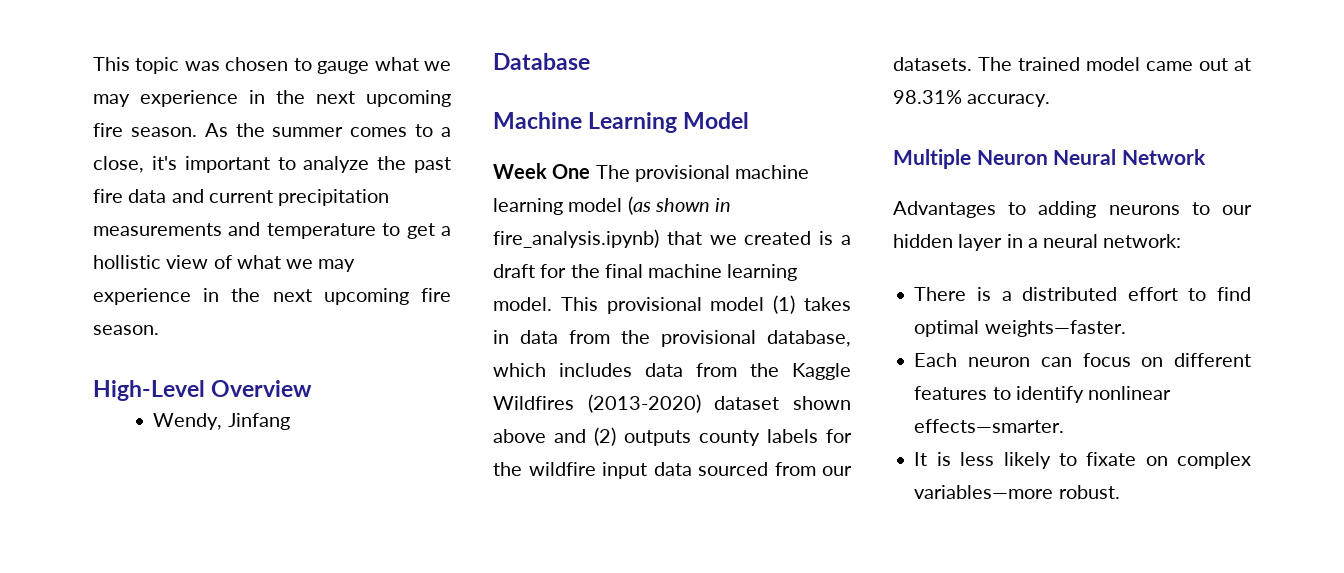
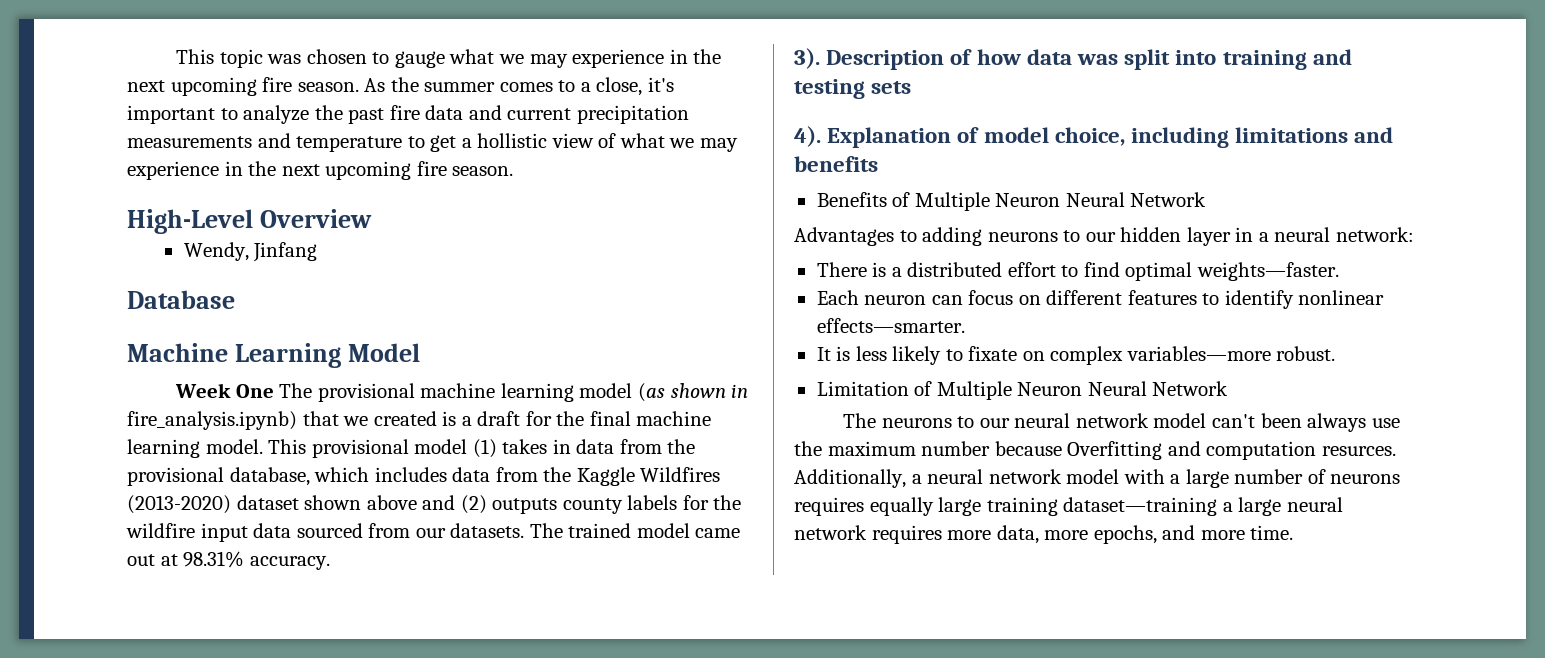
- Multiple Neuron Neural Network
+ 3). Description of how data was split into training and testing sets
+ 4). Explanation of model choice, including limitations and benefits
+ Benefits of Multiple Neuron Neural Network
+ Limitation of Multiple Neuron Neural Network
+ The neurons to our neural network model can't been always use the maximum number because Overfitting and computation resurces. Additionally, a neural network model with a large number of neurons requires equally large training dataset—training a large neural network requires more data, more epochs, and more time.

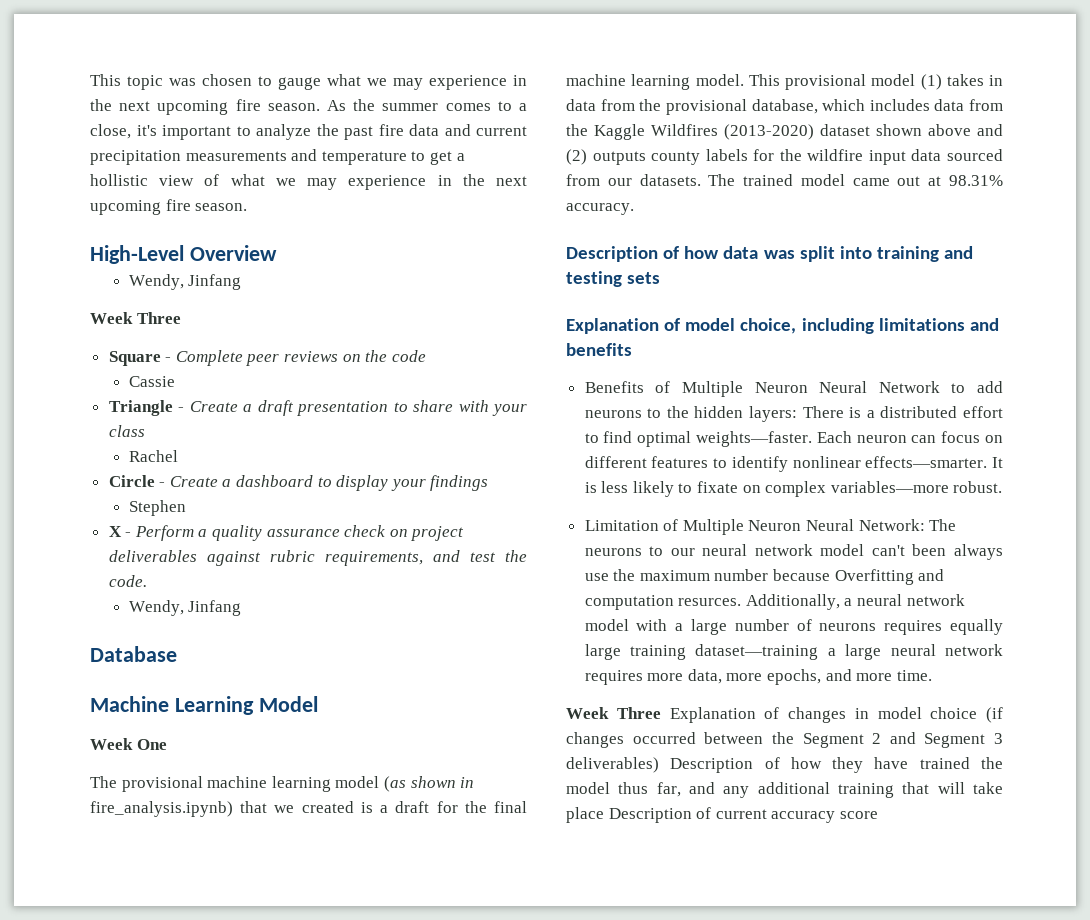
  High-Level Overview
+ Wendy, Jinfang
+ Week Three
+ Square - Complete peer reviews on the code
+ Cassie
+ Triangle - Create a draft presentation to share with your class
+ Rachel
+ Circle - Create a dashboard to display your findings
+ Stephen
+ X - Perform a quality assurance check on project deliverables against rubric requirements, and test the code.
- Week One The provisional machine learning model (as shown in fire_analysis.ipynb) that we created is a draft for the final machine learning model.
+ Week One
+ The provisional machine learning model (as shown in fire_analysis.ipynb) that we created is a draft for the final machine learning model.
- 3).
- 4).
- Benefits of Multiple Neuron Neural Network
- Advantages to adding neurons to our hidden layer in a neural network:
- There is a distributed effort to find optimal weights—faster.
- Each neuron can focus on different features to identify nonlinear effects—smarter.
- It is less likely to fixate on complex variables—more robust.
+ Benefits of Multiple Neuron Neural Network to add neurons to the hidden layers: There is a distributed effort to find optimal weights—faster. Each neuron can focus on different features to identify nonlinear effects—smarter. It is less likely to fixate on complex variables—more robust.
- Limitation of Multiple Neuron Neural Network
- The neurons to our neural network model can't been always use the maximum number because Overfitting and computation resurces.
+ Limitation of Multiple Neuron Neural Network: The neurons to our neural network model can't been always use the maximum number because Overfitting and computation resurces.
+ Week Three Explanation of changes in model choice (if changes occurred between the Segment 2 and Segment 3 deliverables) Description of how they have trained the model thus far, and any additional training that will take place Description of current accuracy score

